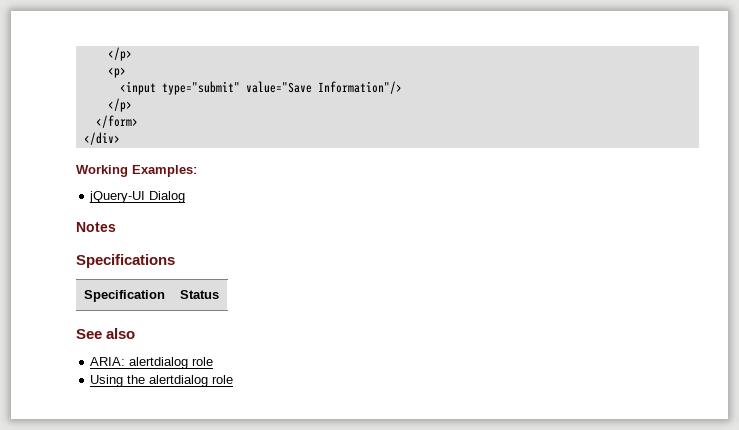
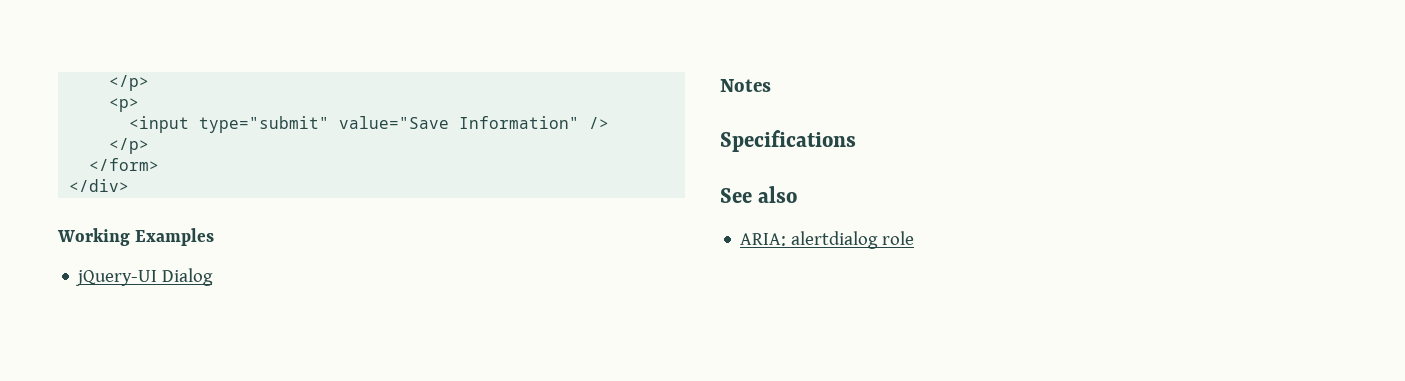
- <input type="submit" value="Save Information"/>
+ <input type="submit" value="Save Information" />
- Working Examples:
+ Working Examples
- Specification | Status
- Using the alertdialog role

